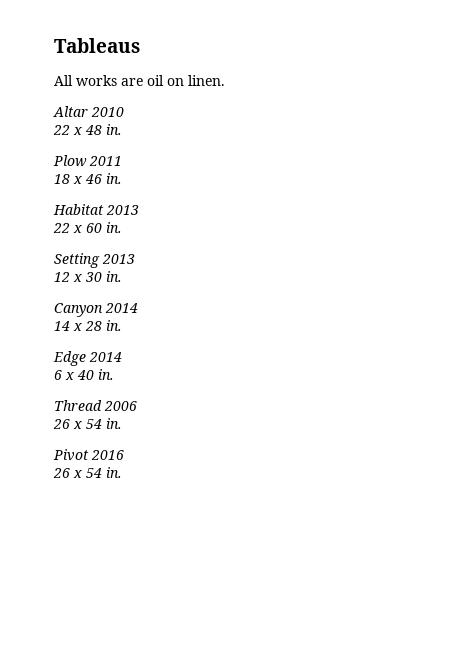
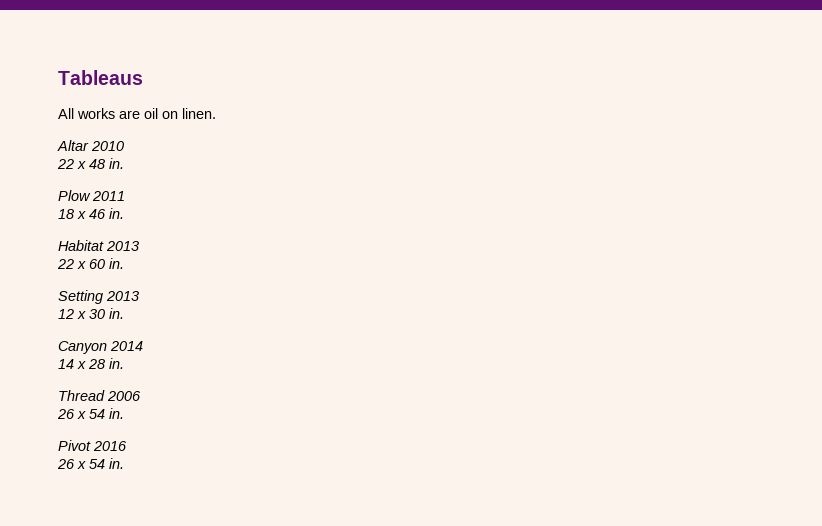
- Edge 2014
- 6 x 40 in.

